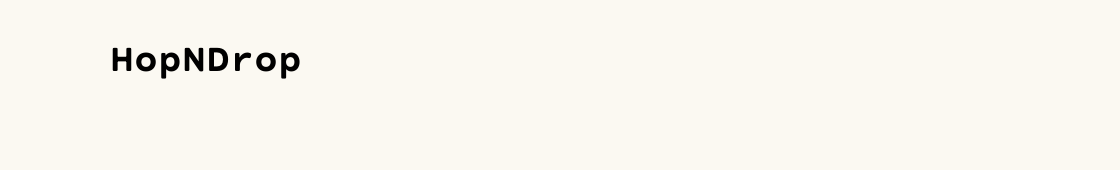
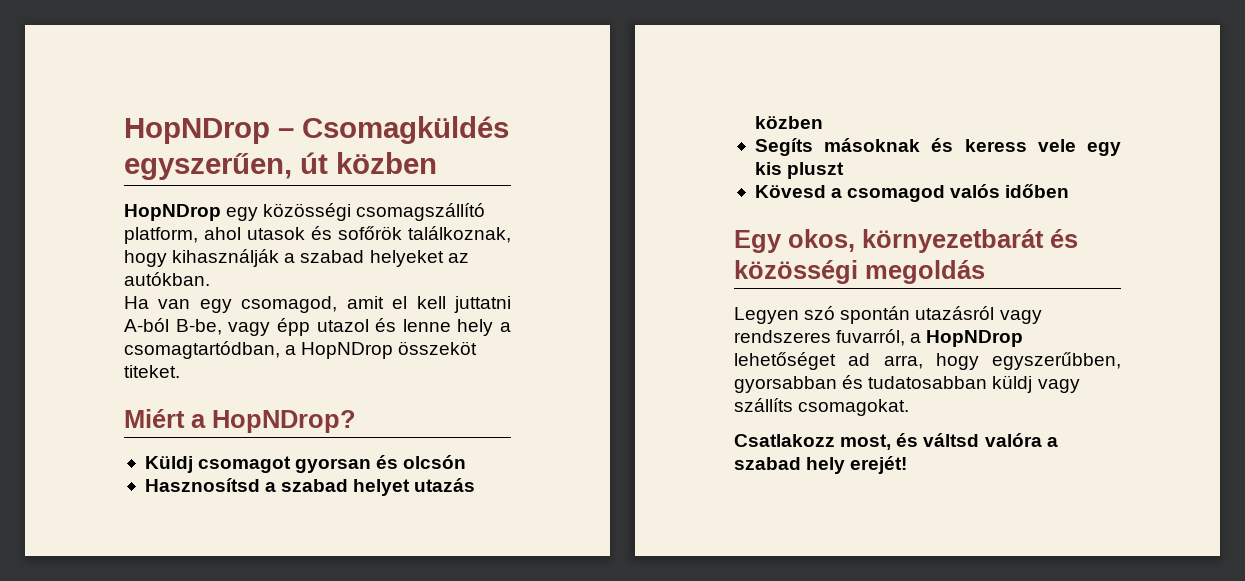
- HopNDrop
+ HopNDrop – Csomagküldés egyszerűen, út közben
+ HopNDrop egy közösségi csomagszállító platform, ahol utasok és sofőrök találkoznak, hogy kihasználják a szabad helyeket az autókban.
+ Ha van egy csomagod, amit el kell juttatni A-ból B-be, vagy épp utazol és lenne hely a csomagtartódban, a HopNDrop összeköt titeket.
+ Miért a HopNDrop?
+ Küldj csomagot gyorsan és olcsón
+ Hasznosítsd a szabad helyet utazás közben
+ Segíts másoknak és keress vele egy kis pluszt
+ Kövesd a csomagod valós időben
+ Egy okos, környezetbarát és közösségi megoldás
+ Legyen szó spontán utazásról vagy rendszeres fuvarról, a HopNDrop lehetőséget ad arra, hogy egyszerűbben, gyorsabban és tudatosabban küldj vagy szállíts csomagokat.
+ Csatlakozz most, és váltsd valóra a szabad hely erejét!

